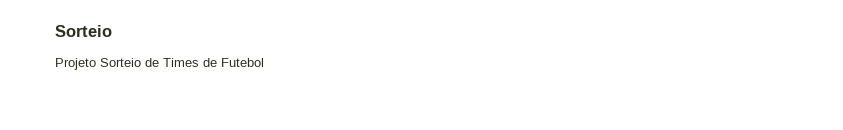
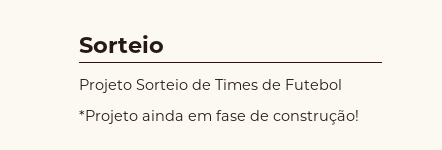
+ *Projeto ainda em fase de construção!

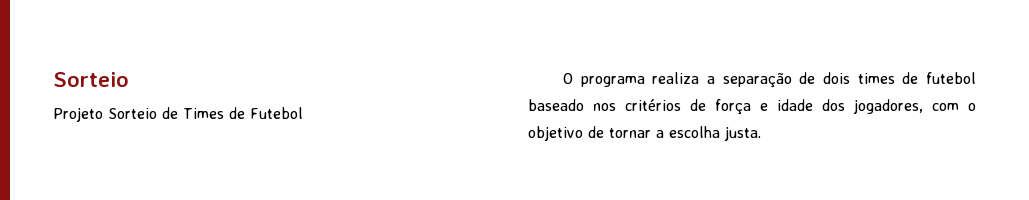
- *Projeto ainda em fase de construção!
+ O programa realiza a separação de dois times de futebol baseado nos critérios de força e idade dos jogadores, com o objetivo de tornar a escolha justa.

